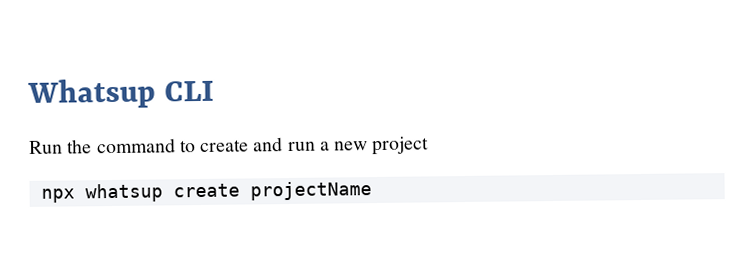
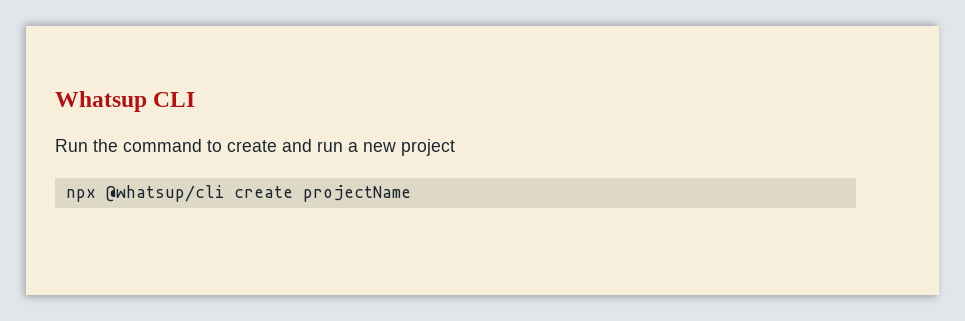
- npx whatsup create projectName
+ npx @whatsup/cli create projectName

